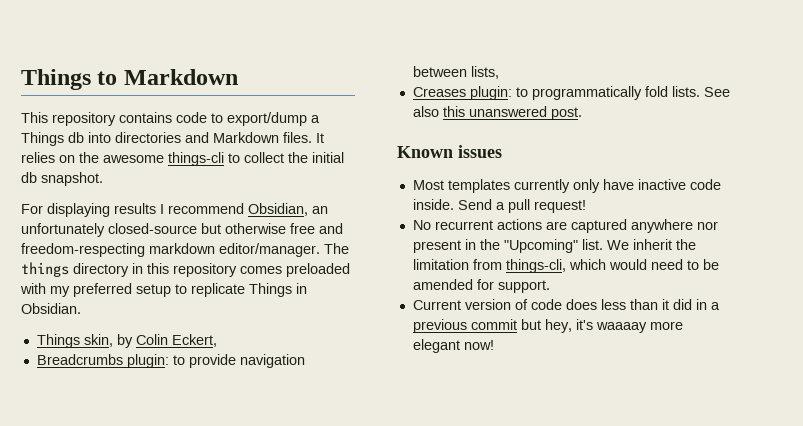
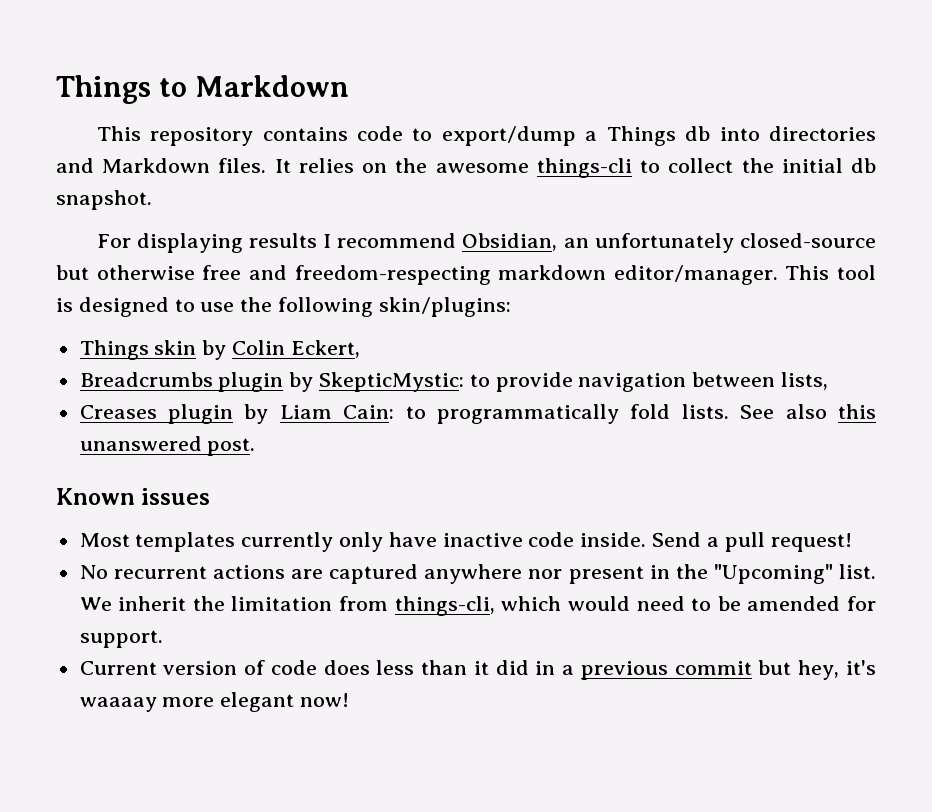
- The things directory in this repository comes preloaded with my preferred setup to replicate Things in Obsidian.
- Things skin, by Colin Eckert,
+ This tool is designed to use the following skin/plugins:
+ Things skin by Colin Eckert,
- Breadcrumbs plugin: to provide navigation between lists,
+ Breadcrumbs plugin by SkepticMystic: to provide navigation between lists,
- Creases plugin: to programmatically fold lists.
+ Creases plugin by Liam Cain: to programmatically fold lists.

